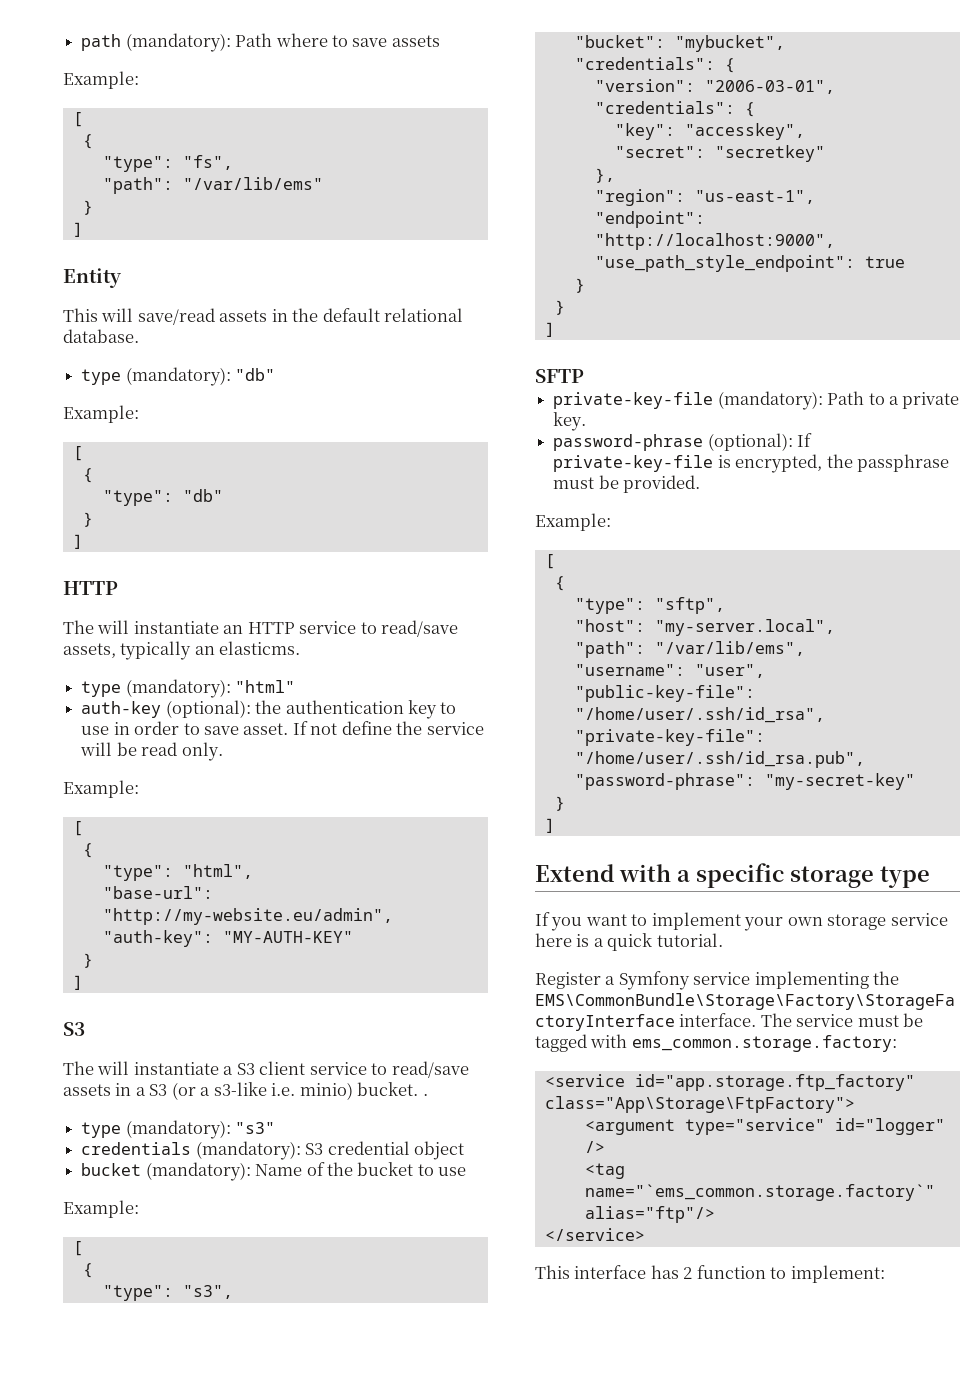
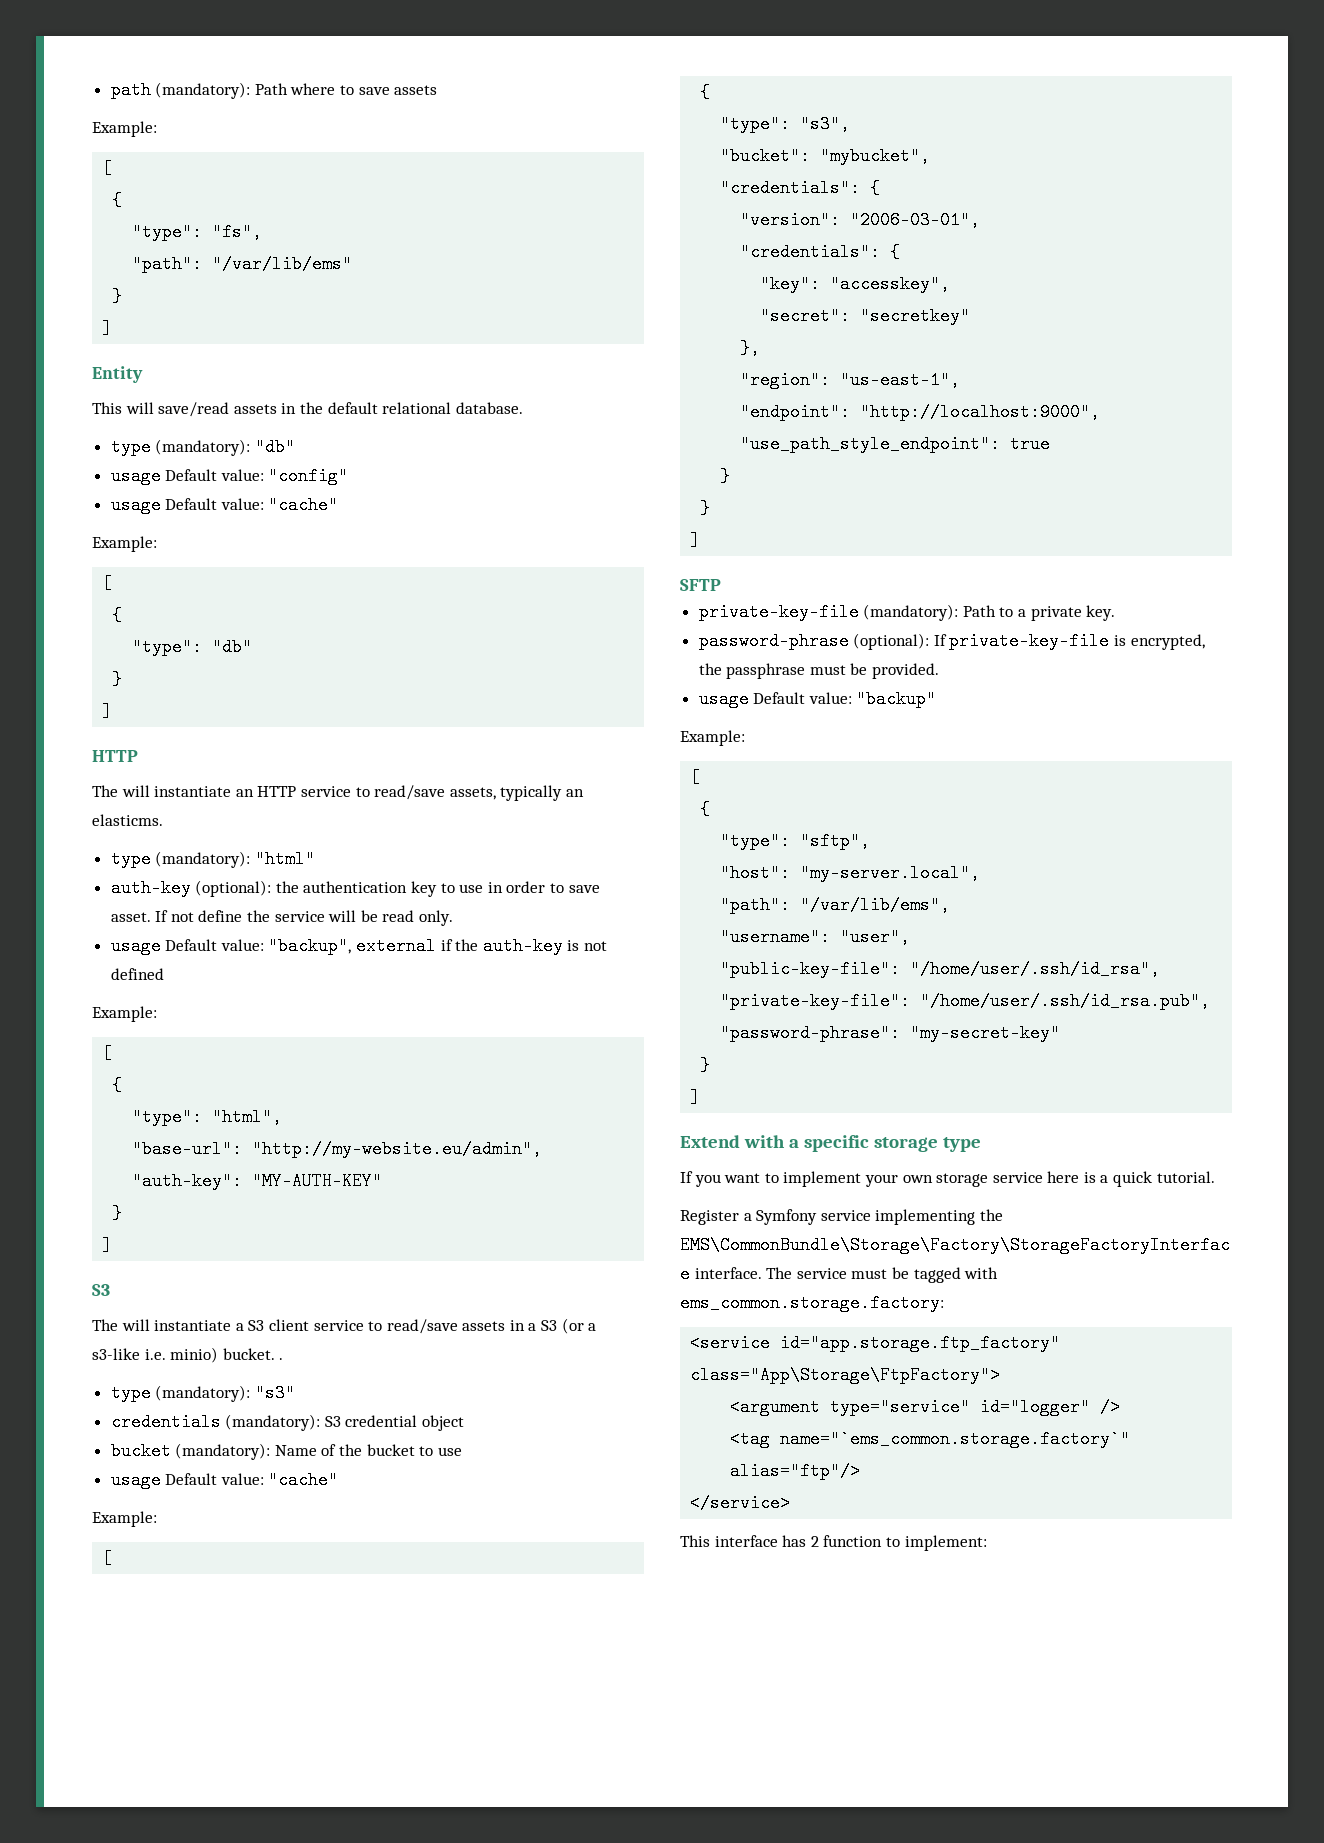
+ usage Default value: "config"
+ usage Default value: "cache"
+ usage Default value: "backup", external if the auth-key is not defined
  bucket (mandatory): Name of the bucket to use
+ usage Default value: "cache"
+ usage Default value: "backup"

